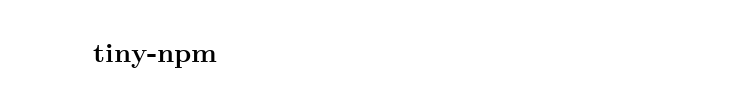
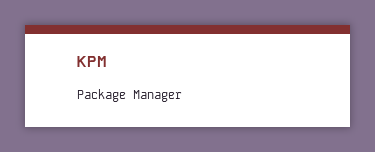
- tiny-npm
+ KPM
+ Package Manager

